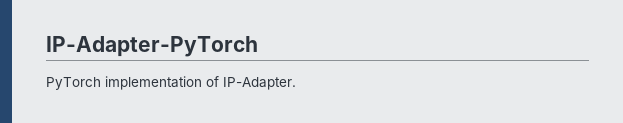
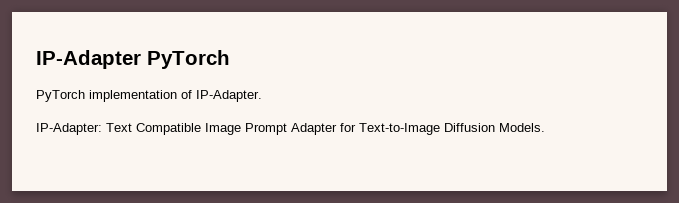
- IP-Adapter-PyTorch
+ IP-Adapter PyTorch
+ IP-Adapter: Text Compatible Image Prompt Adapter for Text-to-Image Diffusion Models.

